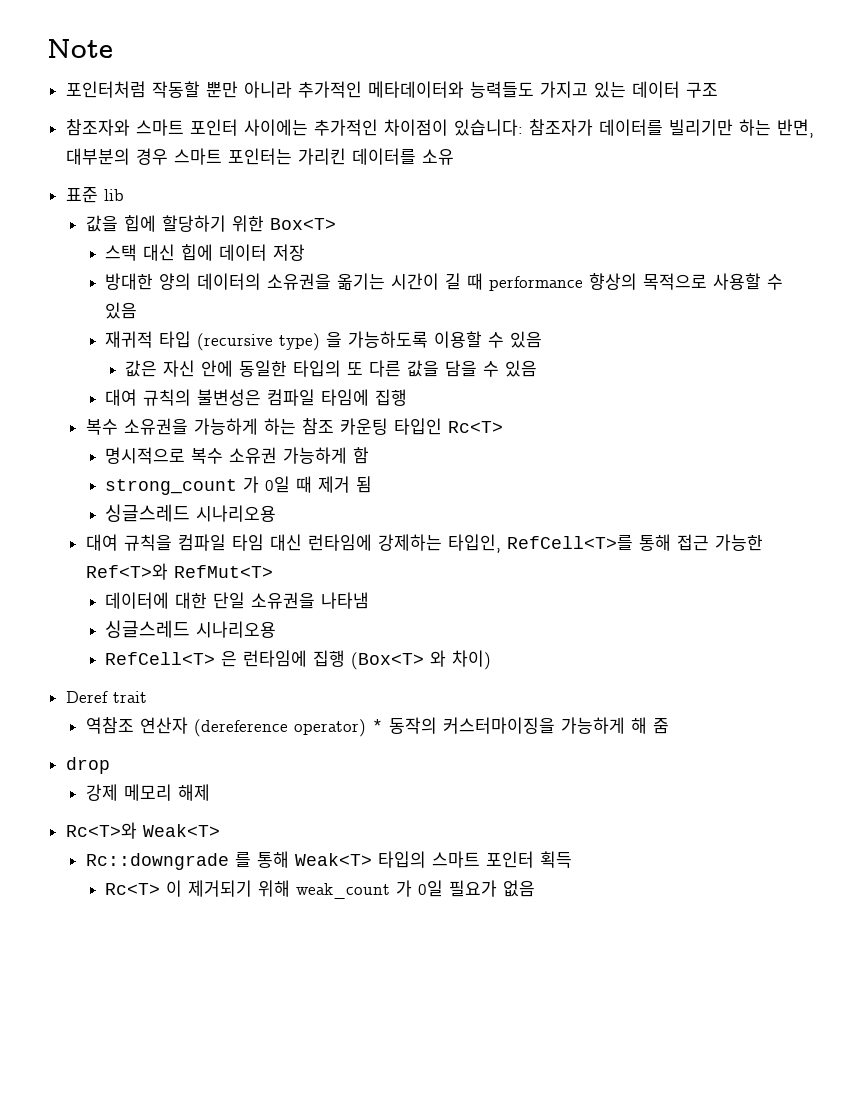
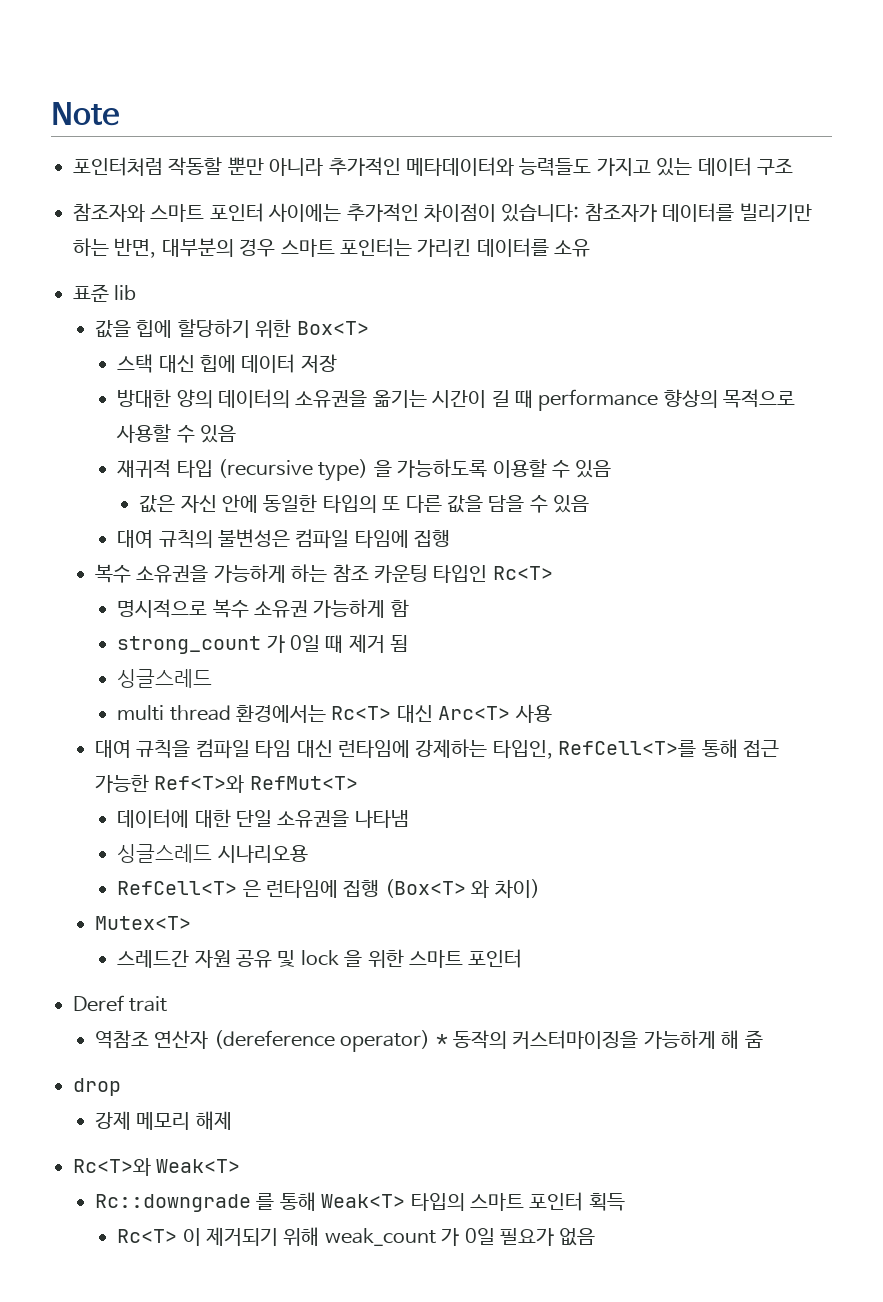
  strong_count 가 0일 때 제거 됨
- 싱글스레드 시나리오용
+ 싱글스레드
+ multi thread 환경에서는 Rc<T> 대신 Arc<T> 사용
+ Mutex<T>
+ 스레드간 자원 공유 및 lock 을 위한 스마트 포인터

